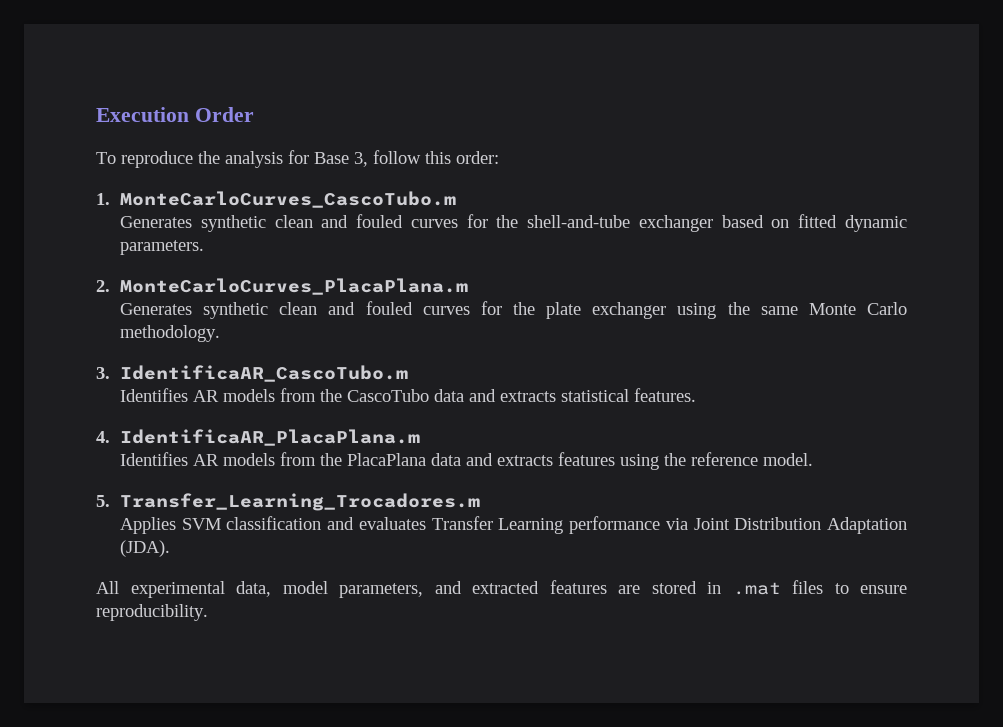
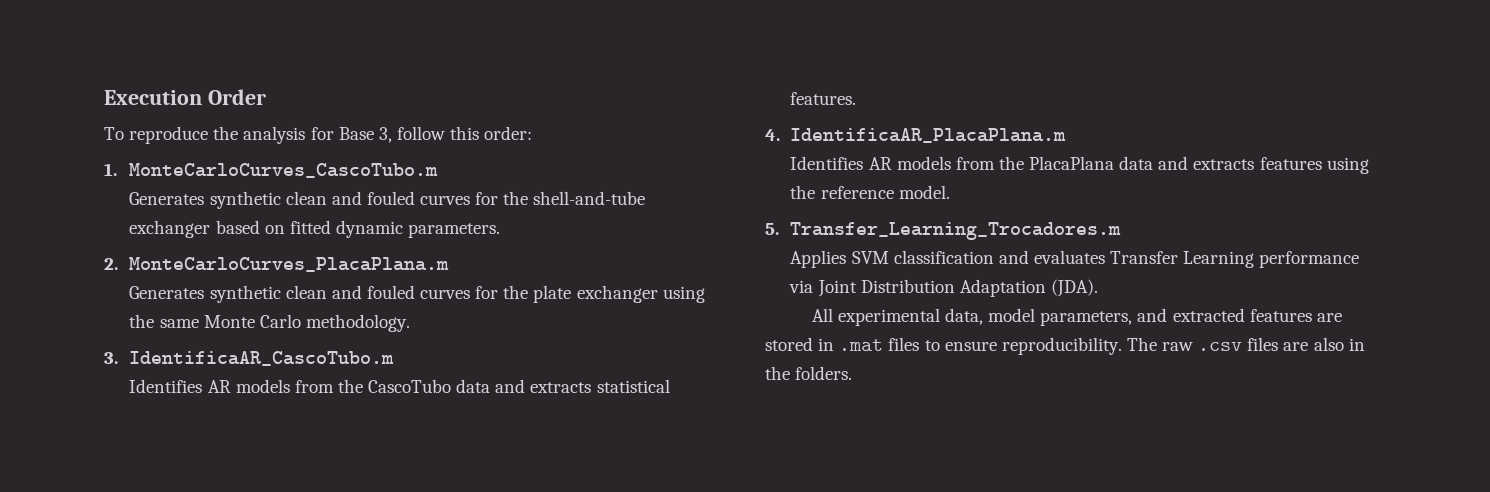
+ The raw .csv files are also in the folders.

